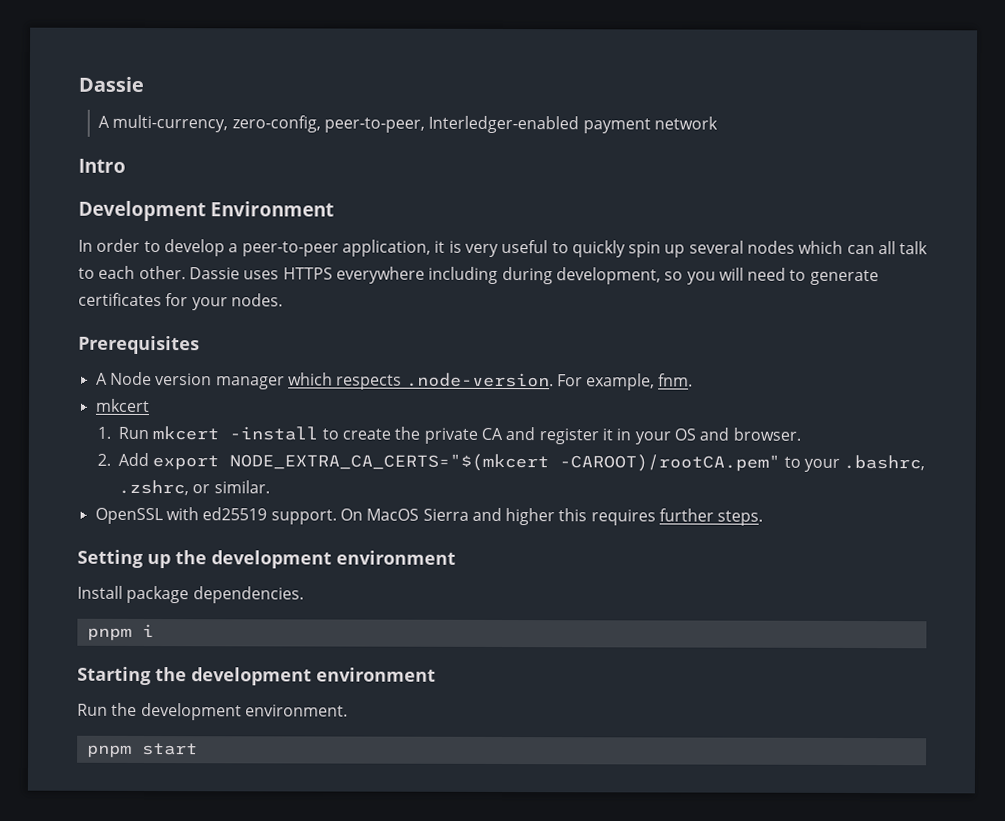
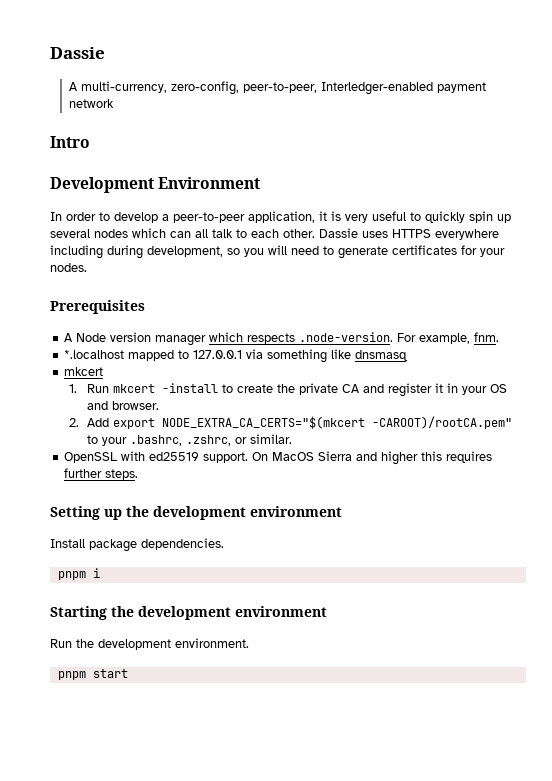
+ *.localhost mapped to 127.0.0.1 via something like dnsmasq

